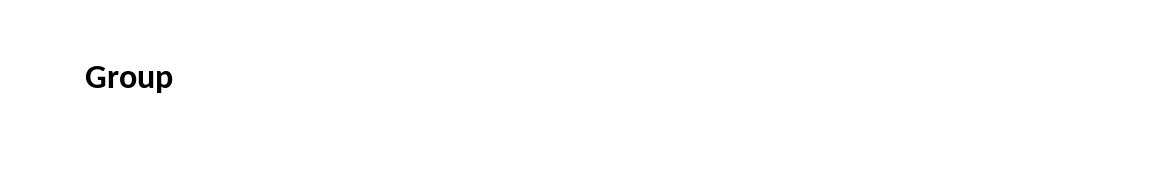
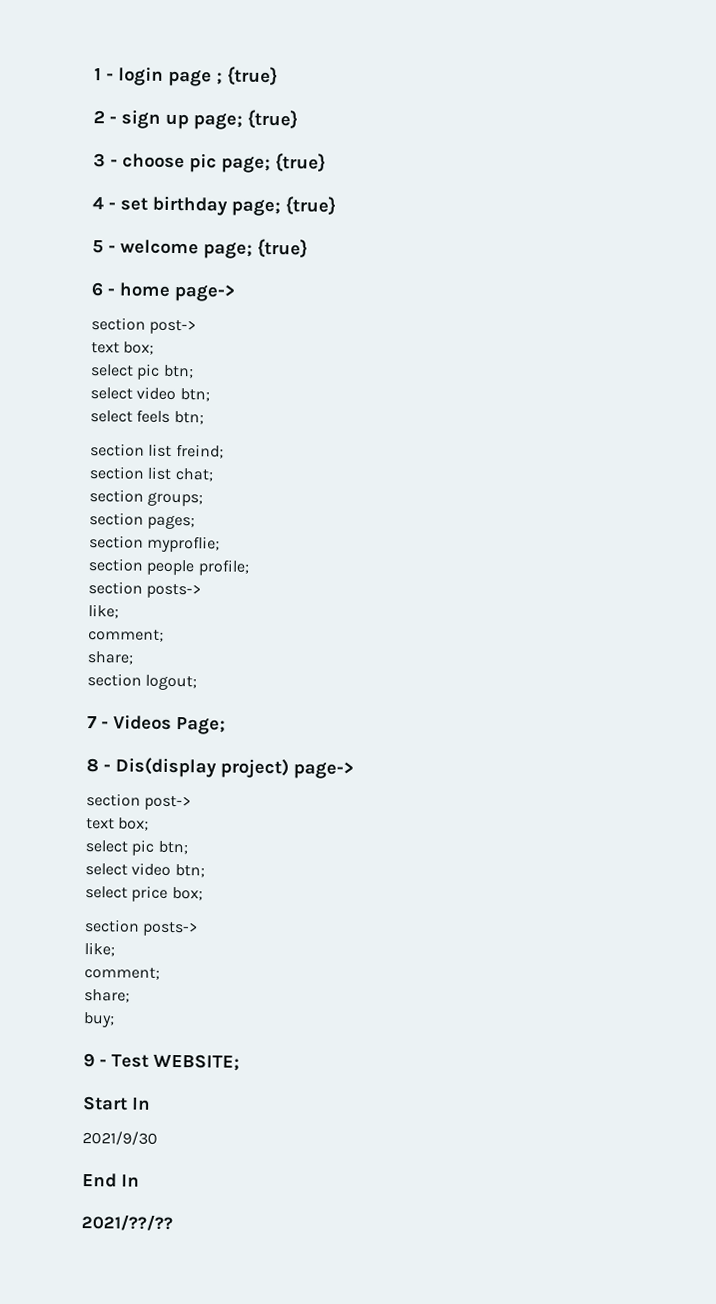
- Group
+ 1 - login page ; {true}
+ 2 - sign up page; {true}
+ 3 - choose pic page; {true}
+ 4 - set birthday page; {true}
+ 5 - welcome page; {true}
+ 6 - home page->
+ section post->
+ text box;
+ select pic btn;
+ select video btn;
+ select feels btn;
+ section list freind;
+ section list chat;
+ section groups;
+ section pages;
+ section myproflie;
+ section people profile;
+ section posts->
+ like;
+ comment;
+ share;
+ section logout;
+ 7 - Videos Page;
+ 8 - Dis(display project) page->
+ section post->
+ text box;
+ select pic btn;
+ select video btn;
+ select price box;
+ section posts->
+ like;
+ comment;
+ share;
+ buy;
+ 9 - Test WEBSITE;
+ Start In
+ 2021/9/30
+ End In
+ 2021/??/??

